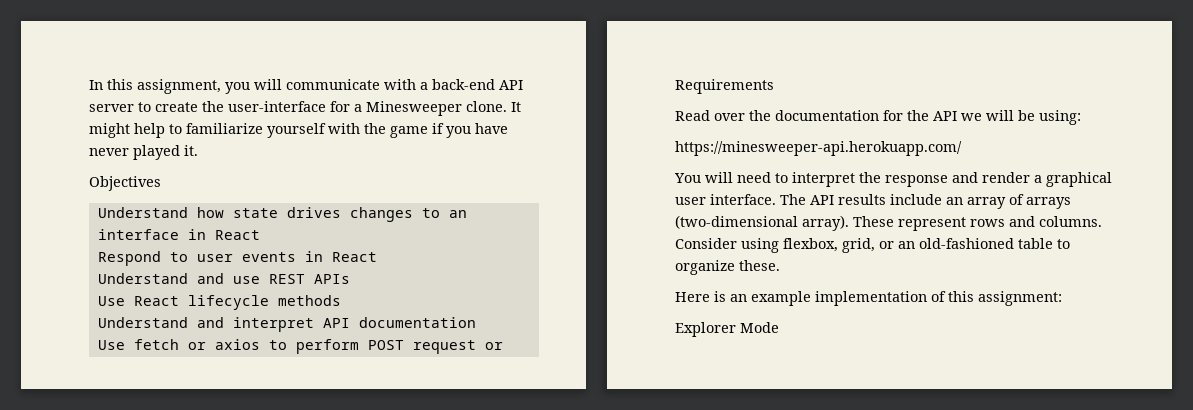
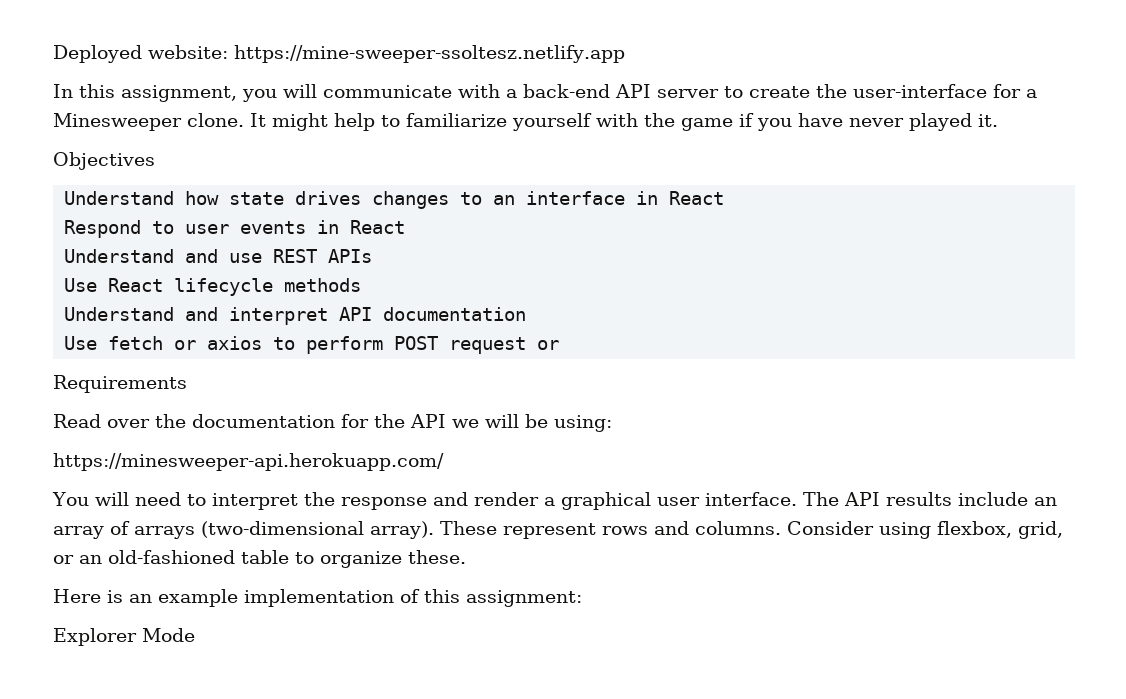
+ Deployed website: https://mine-sweeper-ssoltesz.netlify.app

